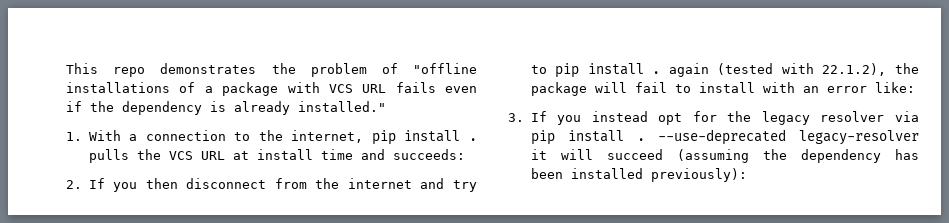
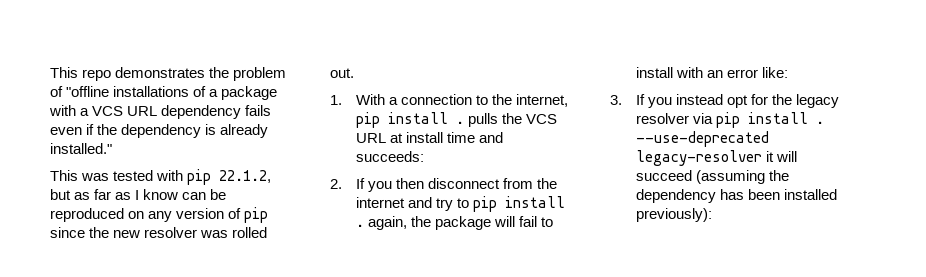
- This repo demonstrates the problem of "offline installations of a package with VCS URL fails even if the dependency is already installed."
+ This repo demonstrates the problem of "offline installations of a package with a VCS URL dependency fails even if the dependency is already installed."
+ This was tested with pip 22.1.2, but as far as I know can be reproduced on any version of pip since the new resolver was rolled out.
- 2. If you then disconnect from the internet and try to pip install . again (tested with 22.1.2), the package will fail to install with an error like:
+ 2. If you then disconnect from the internet and try to pip install . again, the package will fail to install with an error like:

